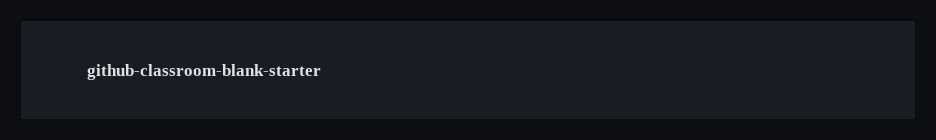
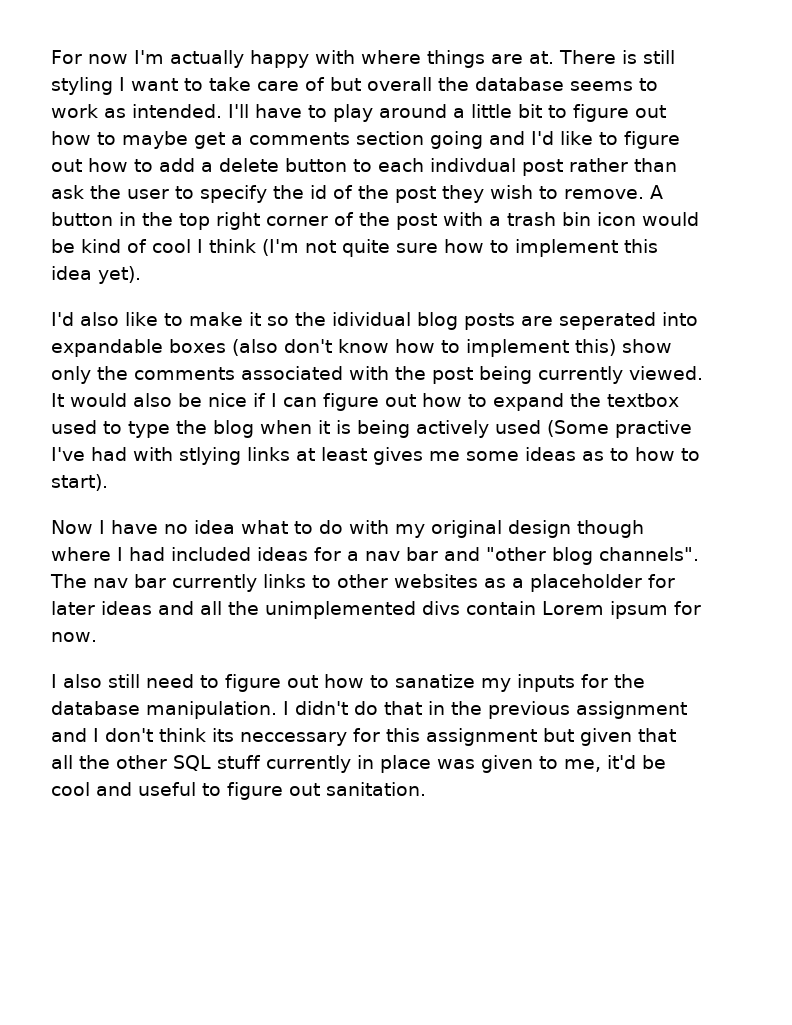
- github-classroom-blank-starter
+ For now I'm actually happy with where things are at. There is still styling I want to take care of but overall the database seems to work as intended. I'll have to play around a little bit to figure out how to maybe get a comments section going and I'd like to figure out how to add a delete button to each indivdual post rather than ask the user to specify the id of the post they wish to remove. A button in the top right corner of the post with a trash bin icon would be kind of cool I think (I'm not quite sure how to implement this idea yet).
+ I'd also like to make it so the idividual blog posts are seperated into expandable boxes (also don't know how to implement this) show only the comments associated with the post being currently viewed. It would also be nice if I can figure out how to expand the textbox used to type the blog when it is being actively used (Some practive I've had with stlying links at least gives me some ideas as to how to start).
+ Now I have no idea what to do with my original design though where I had included ideas for a nav bar and "other blog channels". The nav bar currently links to other websites as a placeholder for later ideas and all the unimplemented divs contain Lorem ipsum for now.
+ I also still need to figure out how to sanatize my inputs for the database manipulation. I didn't do that in the previous assignment and I don't think its neccessary for this assignment but given that all the other SQL stuff currently in place was given to me, it'd be cool and useful to figure out sanitation.

